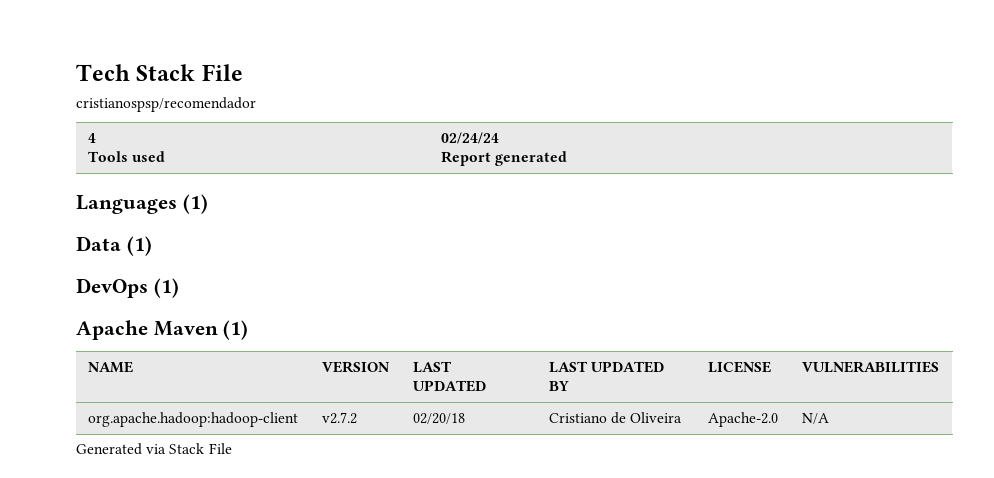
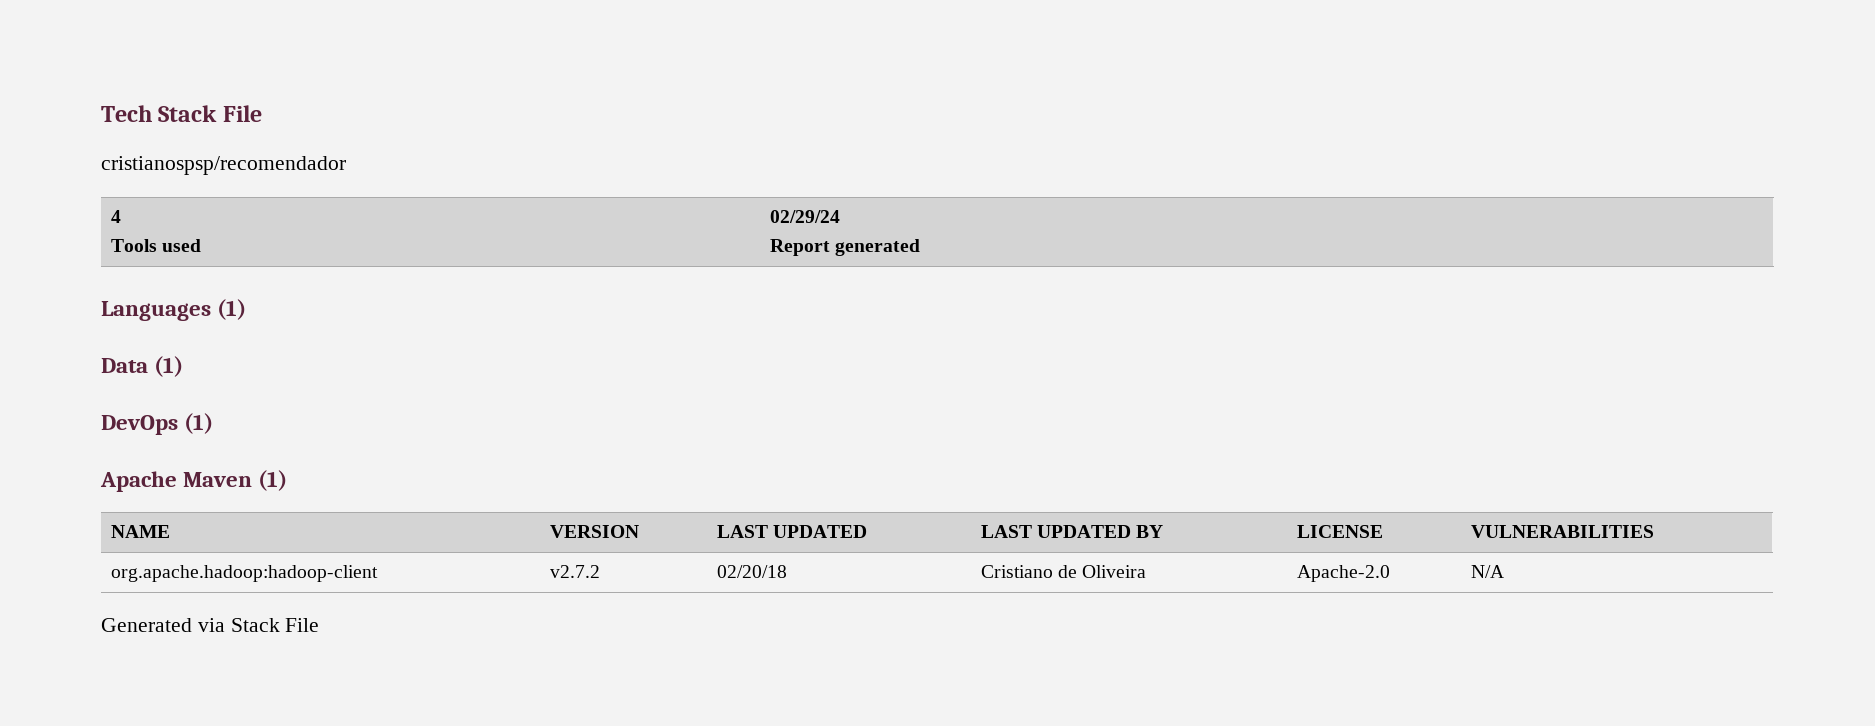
  4
- Tools used | 02/24/24
+ Tools used | 02/29/24

